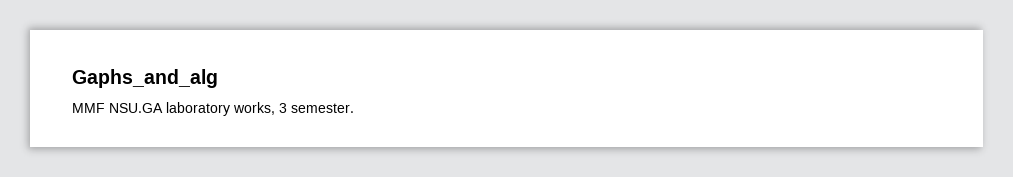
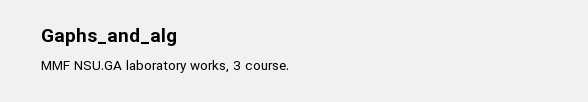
- MMF NSU.GA laboratory works, 3 semester.
+ MMF NSU.GA laboratory works, 3 course.

